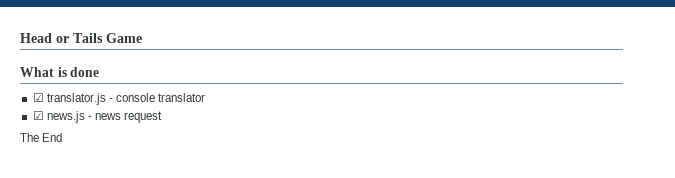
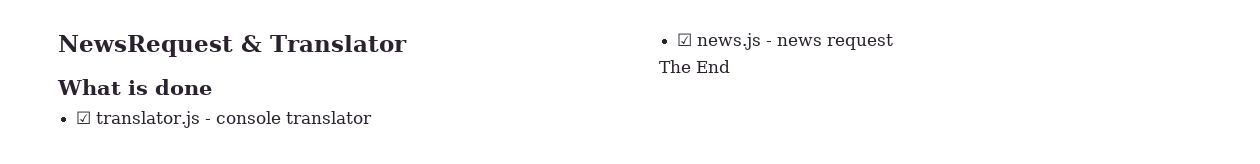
- Head or Tails Game
+ NewsRequest & Translator

